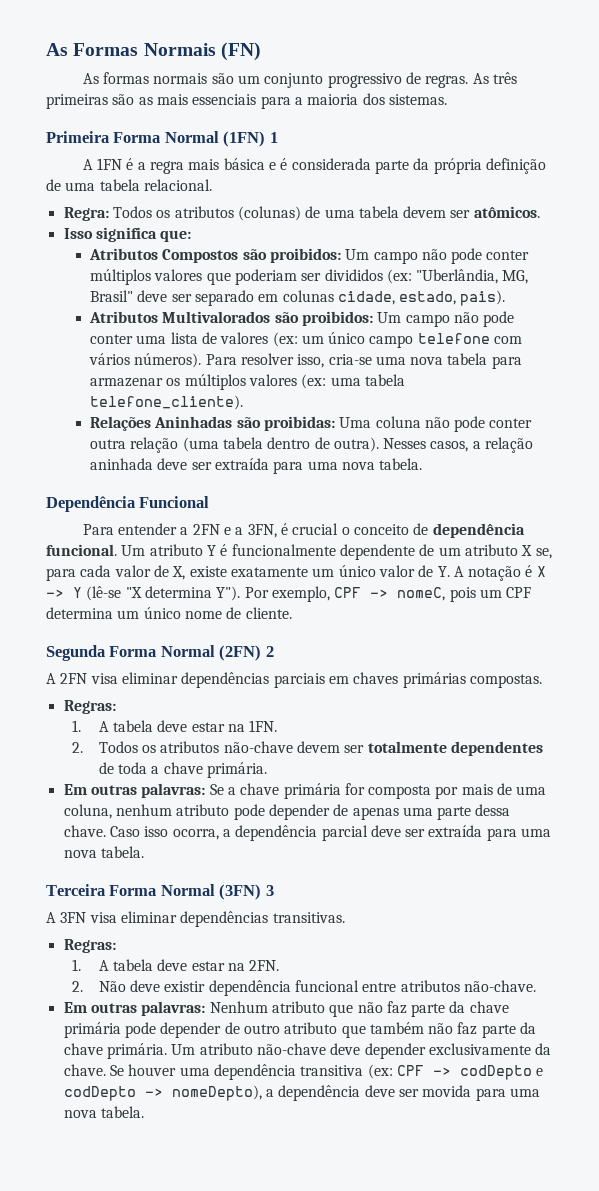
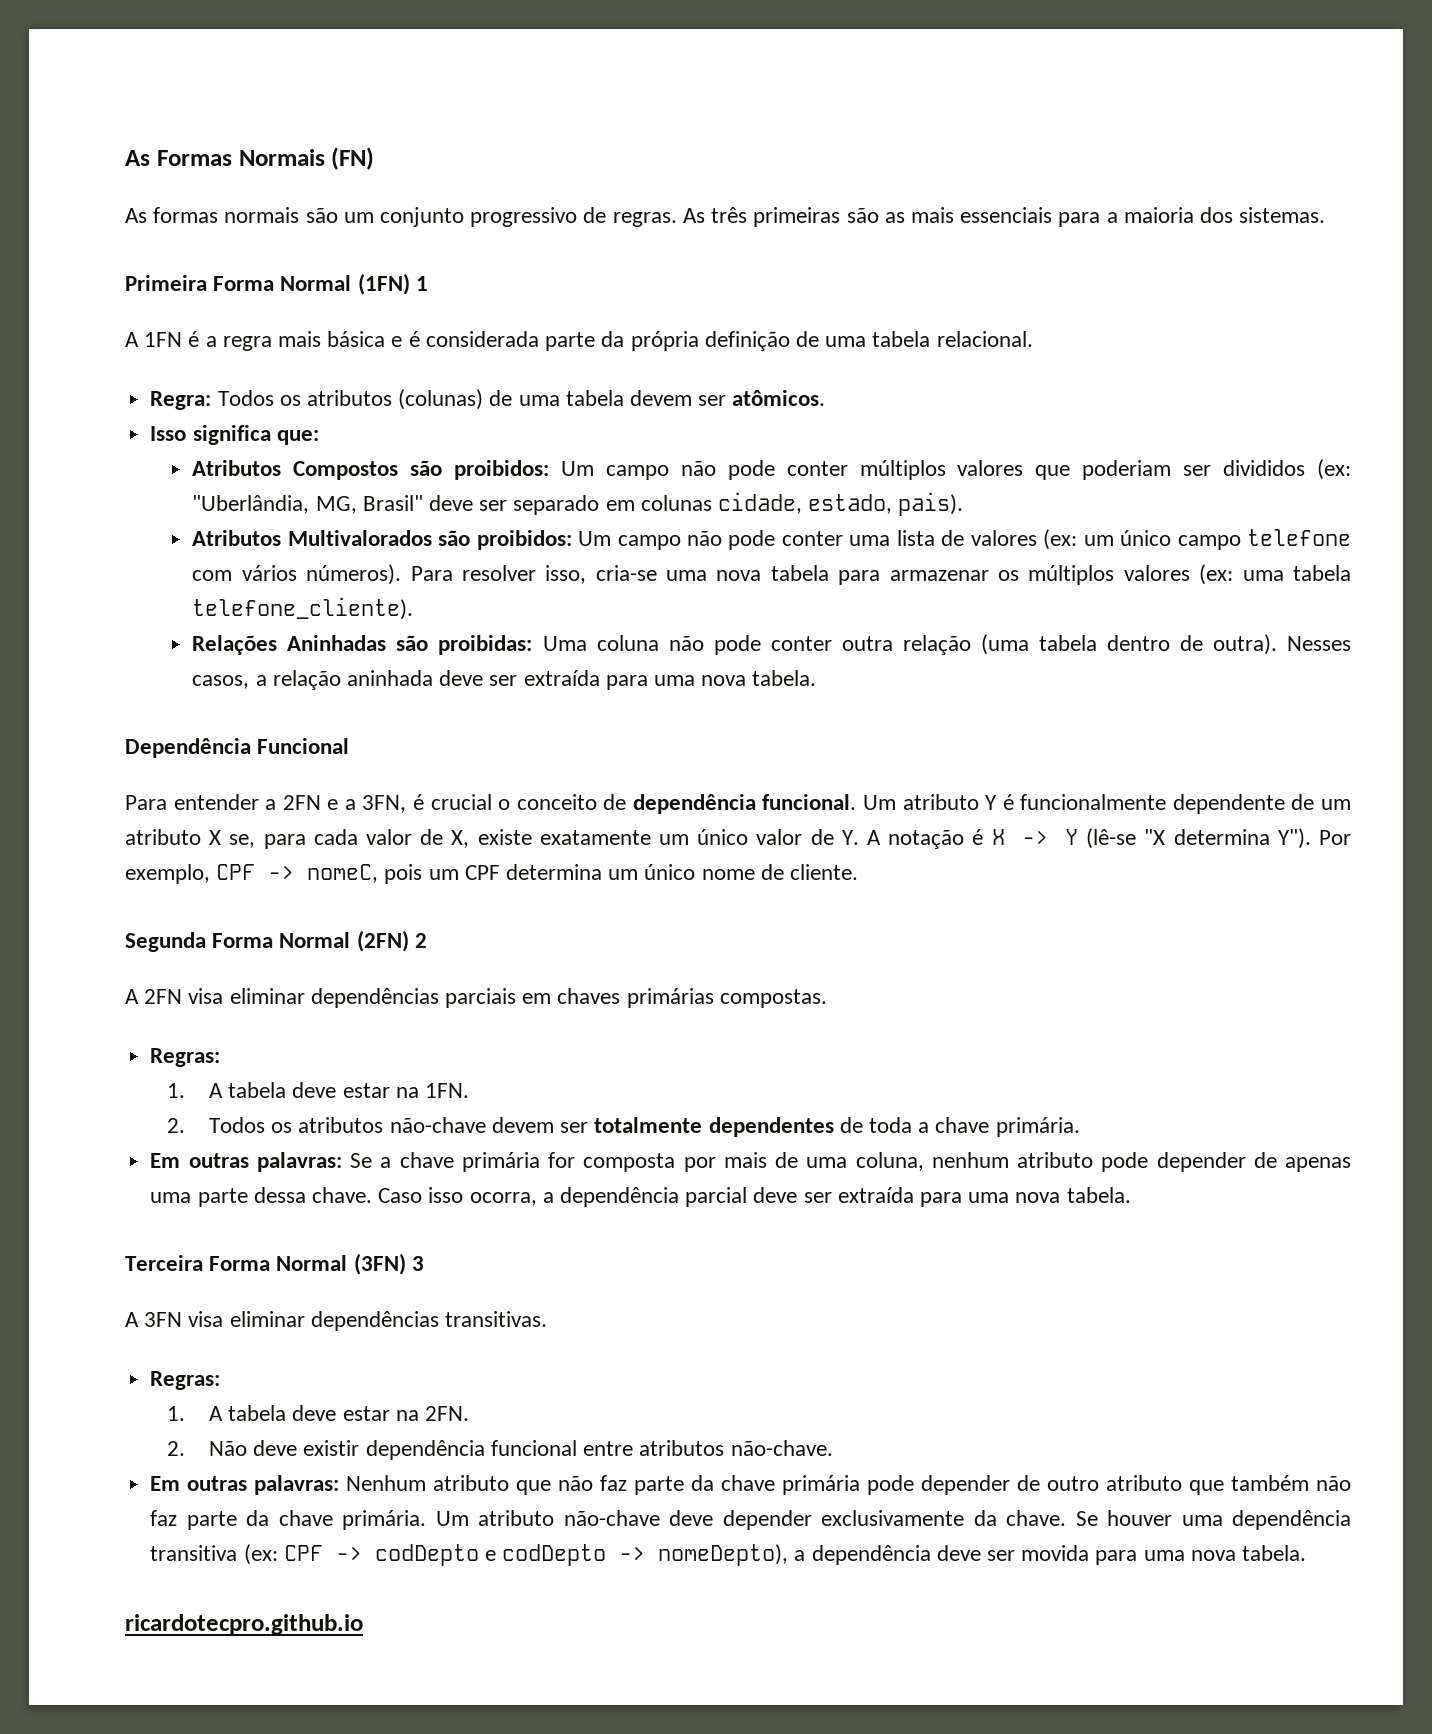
+ ricardotecpro.github.io

